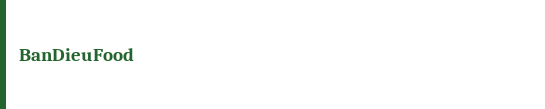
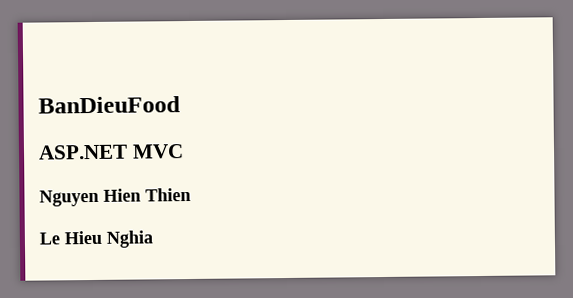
+ ASP.NET MVC
+ Nguyen Hien Thien
+ Le Hieu Nghia

